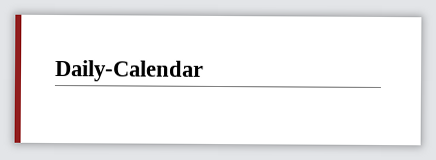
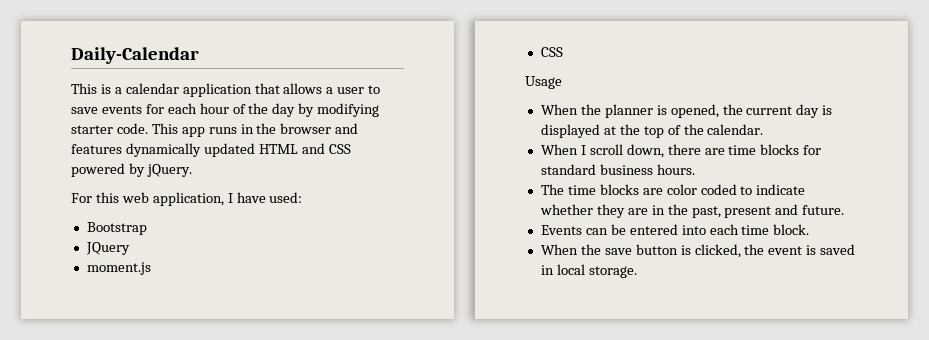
+ This is a calendar application that allows a user to save events for each hour of the day by modifying starter code. This app runs in the browser and features dynamically updated HTML and CSS powered by jQuery.
+ For this web application, I have used:
+ Bootstrap
+ JQuery
+ moment.js
+ CSS
+ Usage
+ When the planner is opened, the current day is displayed at the top of the calendar.
+ When I scroll down, there are time blocks for standard business hours.
+ The time blocks are color coded to indicate whether they are in the past, present and future.
+ Events can be entered into each time block.
+ When the save button is clicked, the event is saved in local storage.

